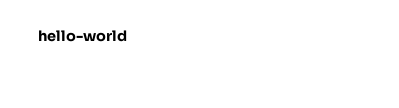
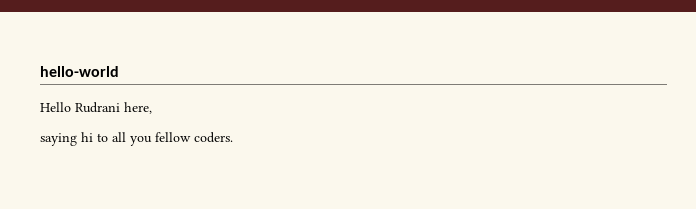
+ Hello Rudrani here,
+ saying hi to all you fellow coders.

